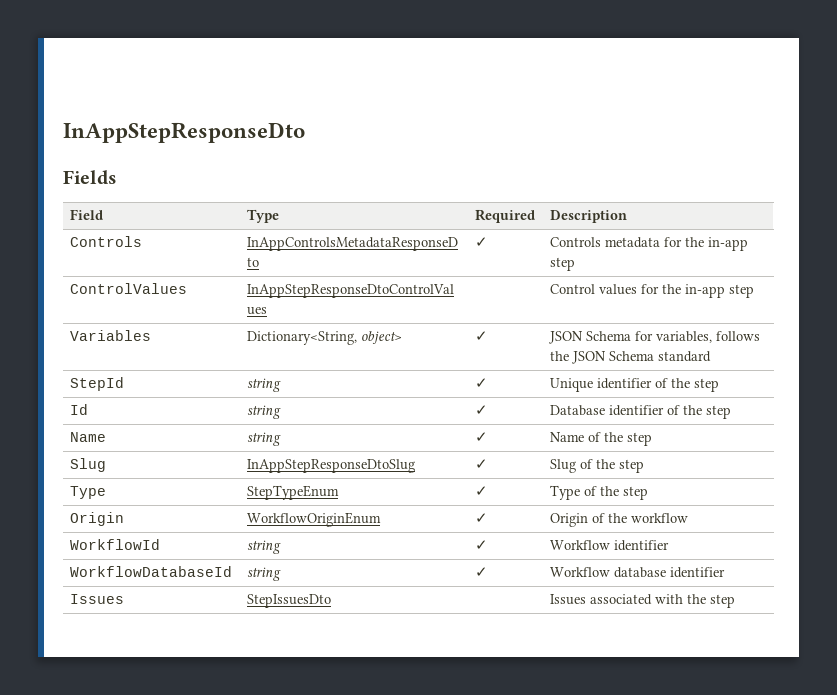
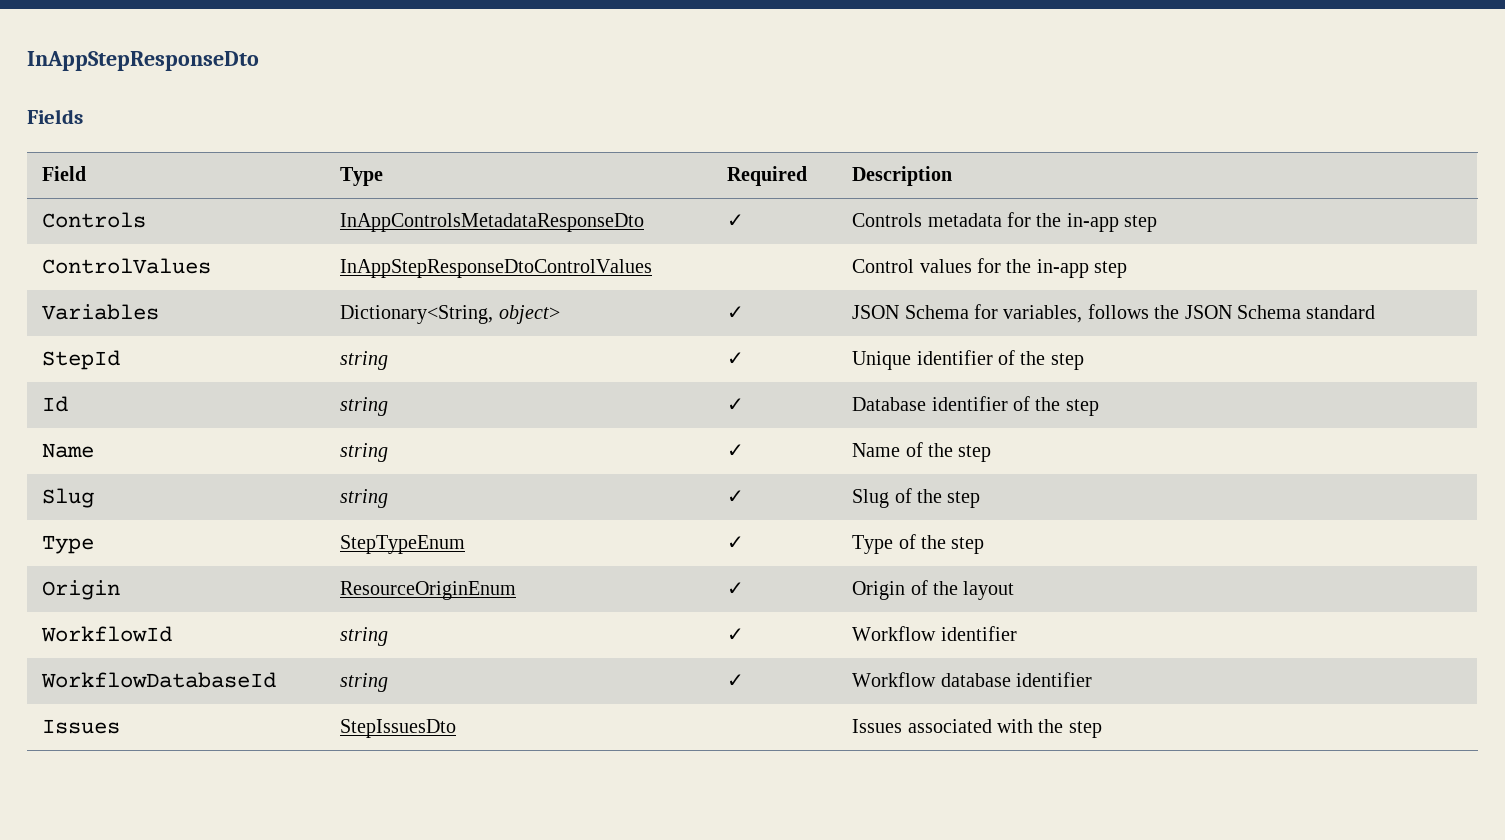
- Slug | InAppStepResponseDtoSlug | ✓ | Slug of the step
+ Slug | string | ✓ | Slug of the step
- Origin | WorkflowOriginEnum | ✓ | Origin of the workflow
+ Origin | ResourceOriginEnum | ✓ | Origin of the layout

